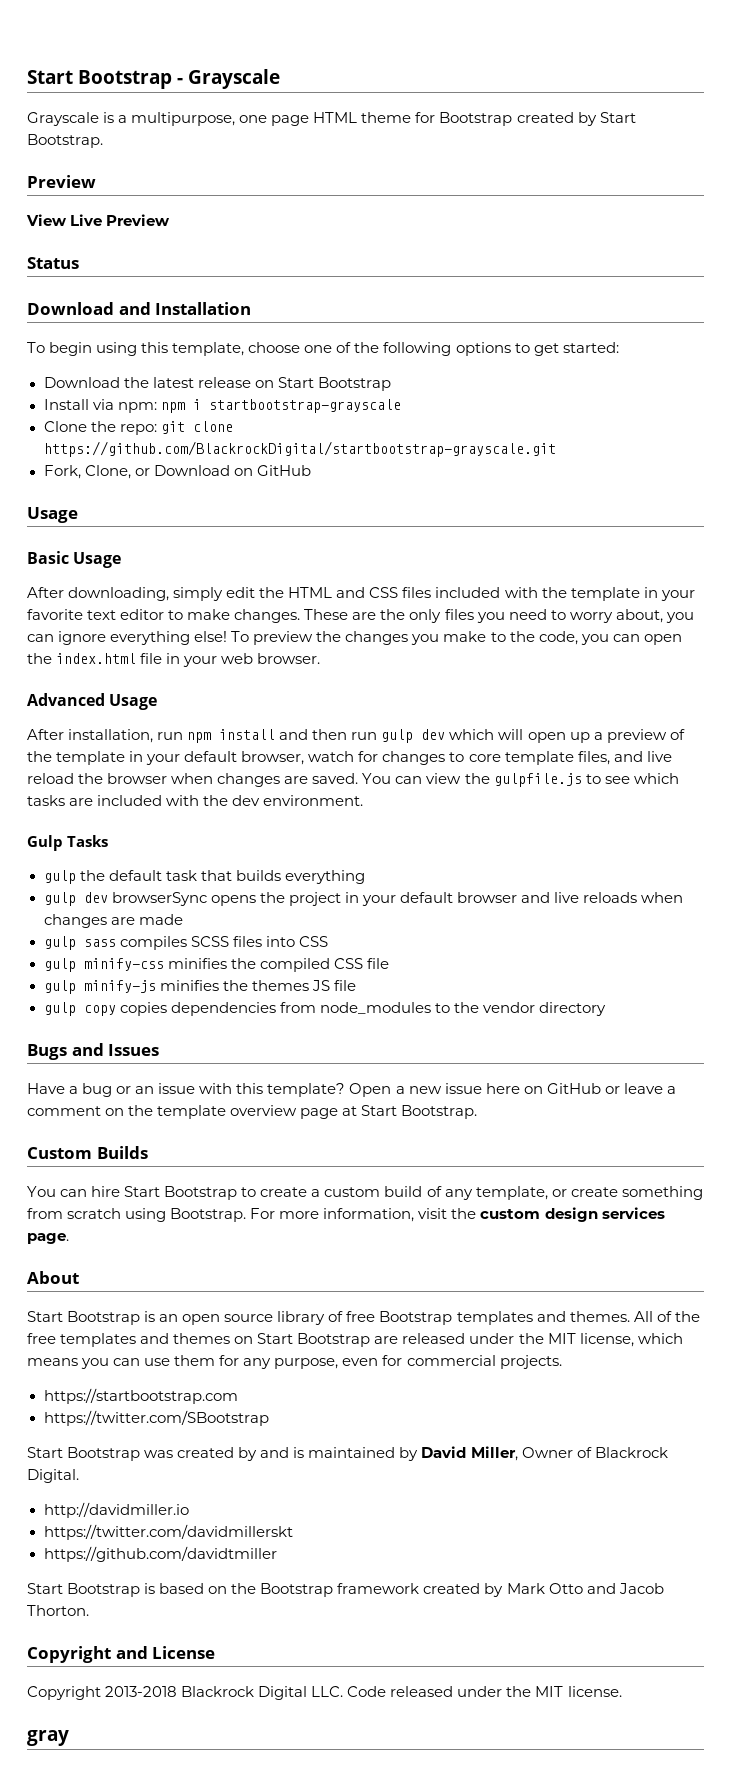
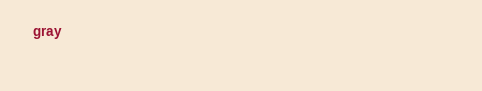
- Start Bootstrap - Grayscale
- Grayscale is a multipurpose, one page HTML theme for Bootstrap created by Start Bootstrap.
- Preview
- View Live Preview
- Status
- Download and Installation
- To begin using this template, choose one of the following options to get started:
- Download the latest release on Start Bootstrap
- Install via npm: npm i startbootstrap-grayscale
- Clone the repo: git clone https://github.com/BlackrockDigital/startbootstrap-grayscale.git
- Fork, Clone, or Download on GitHub
- Usage
- Basic Usage
- After downloading, simply edit the HTML and CSS files included with the template in your favorite text editor to make changes. These are the only files you need to worry about, you can ignore everything else! To preview the changes you make to the code, you can open the index.html file in your web browser.
- Advanced Usage
- After installation, run npm install and then run gulp dev which will open up a preview of the template in your default browser, watch for changes to core template files, and live reload the browser when changes are saved. You can view the gulpfile.js to see which tasks are included with the dev environment.
- Gulp Tasks
- gulp the default task that builds everything
- gulp dev browserSync opens the project in your default browser and live reloads when changes are made
- gulp sass compiles SCSS files into CSS
- gulp minify-css minifies the compiled CSS file
- gulp minify-js minifies the themes JS file
- gulp copy copies dependencies from node_modules to the vendor directory
- Bugs and Issues
- Have a bug or an issue with this template? Open a new issue here on GitHub or leave a comment on the template overview page at Start Bootstrap.
- Custom Builds
- You can hire Start Bootstrap to create a custom build of any template, or create something from scratch using Bootstrap. For more information, visit the custom design services page.
- About
- Start Bootstrap is an open source library of free Bootstrap templates and themes. All of the free templates and themes on Start Bootstrap are released under the MIT license, which means you can use them for any purpose, even for commercial projects.
- https://startbootstrap.com
- https://twitter.com/SBootstrap
- Start Bootstrap was created by and is maintained by David Miller, Owner of Blackrock Digital.
- http://davidmiller.io
- https://twitter.com/davidmillerskt
- https://github.com/davidtmiller
- Start Bootstrap is based on the Bootstrap framework created by Mark Otto and Jacob Thorton.
- Copyright and License
- Copyright 2013-2018 Blackrock Digital LLC. Code released under the MIT license.

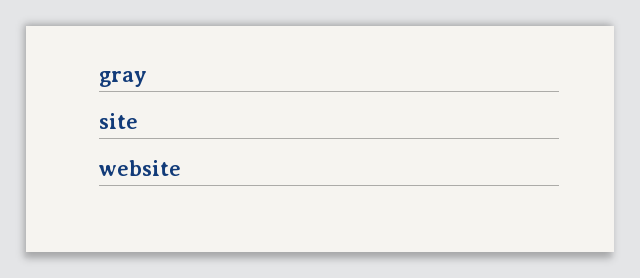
+ site
+ website

